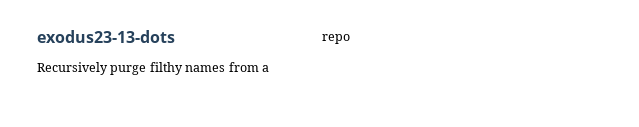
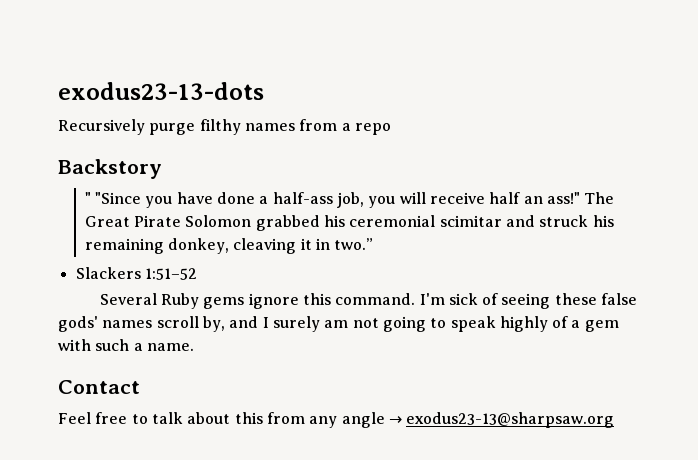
+ Backstory
+ " "Since you have done a half-ass job, you will receive half an ass!" The Great Pirate Solomon grabbed his ceremonial scimitar and struck his remaining donkey, cleaving it in two.”
+ Slackers 1:51–52
+ Several Ruby gems ignore this command. I'm sick of seeing these false gods' names scroll by, and I surely am not going to speak highly of a gem with such a name.
+ Contact
+ Feel free to talk about this from any angle → exodus23-13@sharpsaw.org

